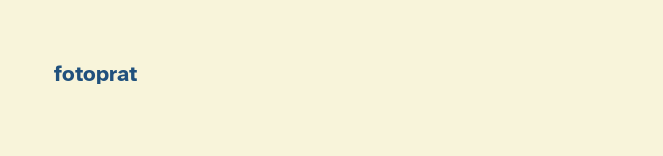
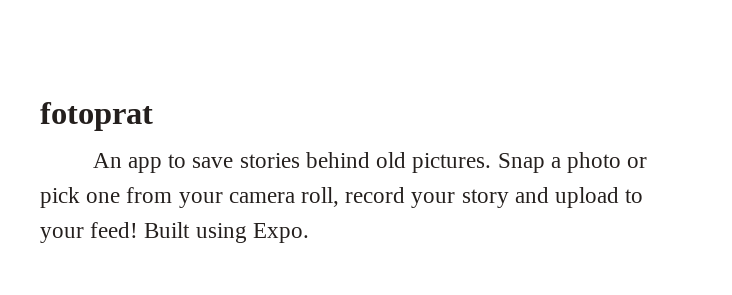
+ An app to save stories behind old pictures. Snap a photo or pick one from your camera roll, record your story and upload to your feed! Built using Expo.

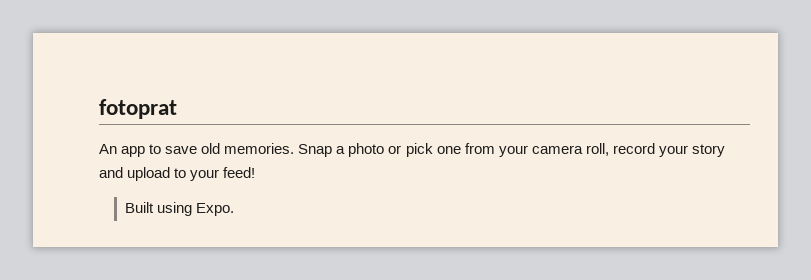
- An app to save stories behind old pictures.
+ An app to save old memories.
- Snap a photo or pick one from your camera roll, record your story and upload to your feed! Built using Expo.
+ Snap a photo or pick one from your camera roll, record your story and upload to your feed!
+ Built using Expo.

